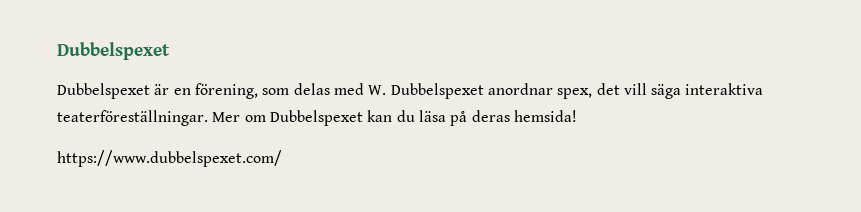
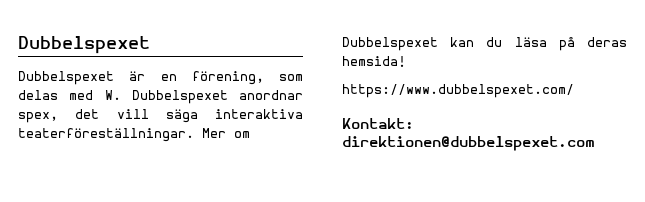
+ Kontakt: direktionen@dubbelspexet.com

